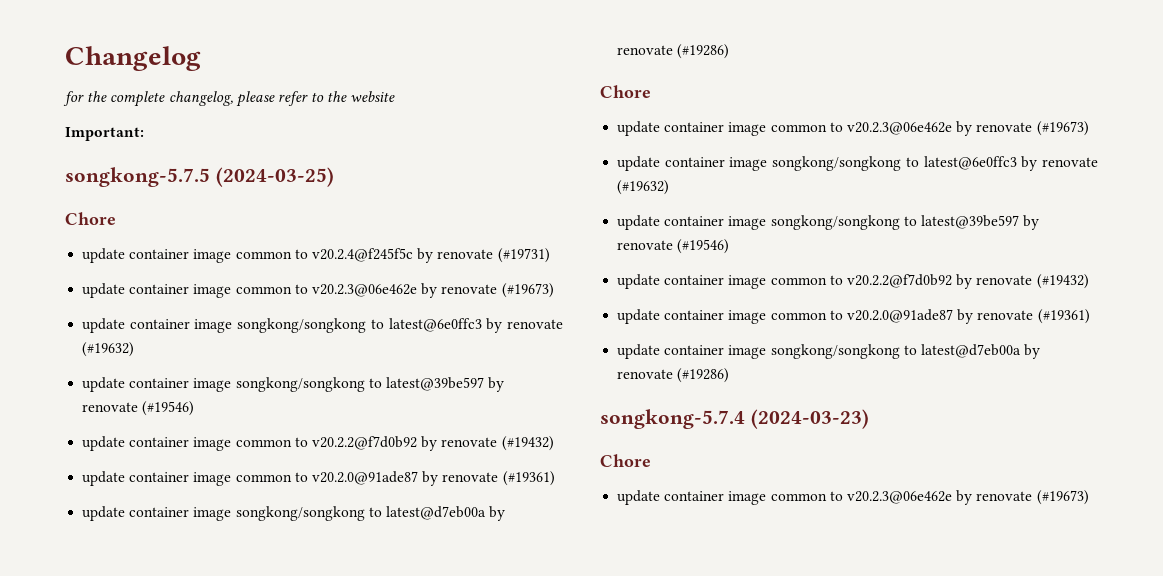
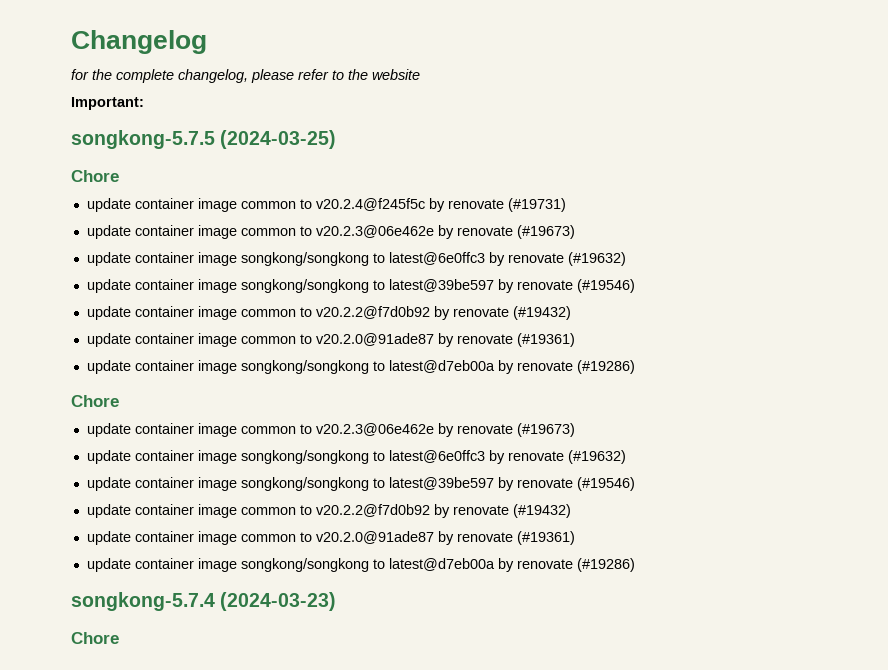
  songkong-5.7.4 (2024-03-23)
  Chore
- update container image common to v20.2.3@06e462e by renovate (#19673)

